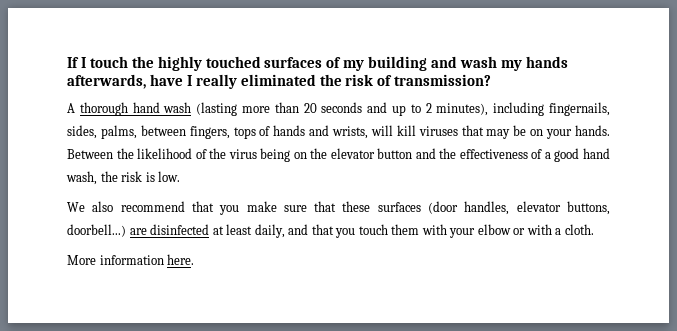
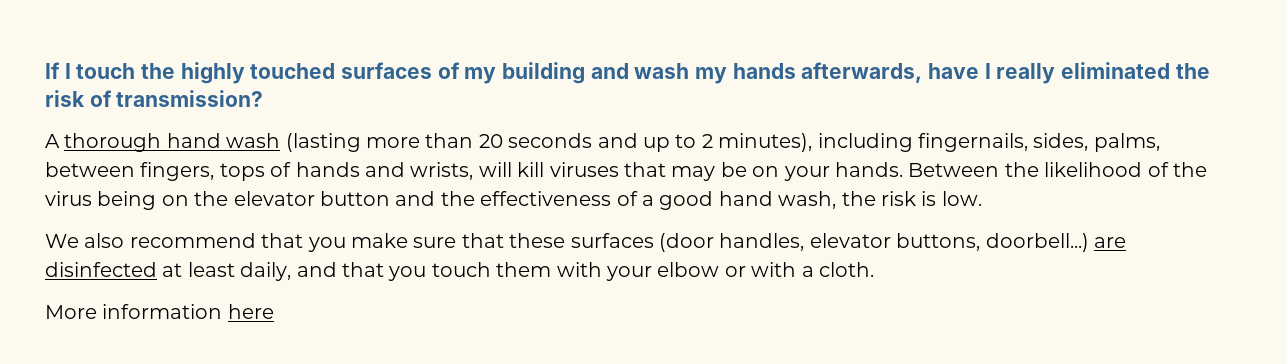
- More information here.
+ More information here

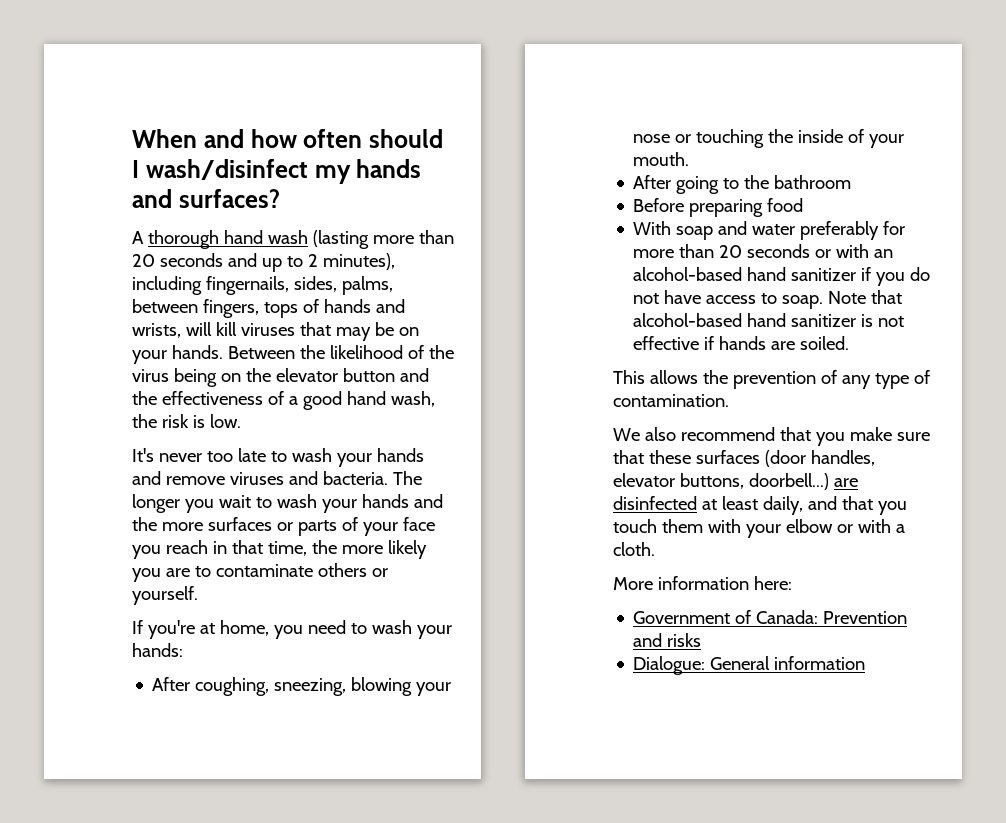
- If I touch the highly touched surfaces of my building and wash my hands afterwards, have I really eliminated the risk of transmission?
+ When and how often should I wash/disinfect my hands and surfaces?
+ It's never too late to wash your hands and remove viruses and bacteria. The longer you wait to wash your hands and the more surfaces or parts of your face you reach in that time, the more likely you are to contaminate others or yourself.
+ If you're at home, you need to wash your hands:
+ After coughing, sneezing, blowing your nose or touching the inside of your mouth.
+ After going to the bathroom
+ Before preparing food
+ With soap and water preferably for more than 20 seconds or with an alcohol-based hand sanitizer if you do not have access to soap. Note that alcohol-based hand sanitizer is not effective if hands are soiled.
+ This allows the prevention of any type of contamination.
- More information here
+ More information here:
+ Government of Canada: Prevention and risks
+ Dialogue: General information

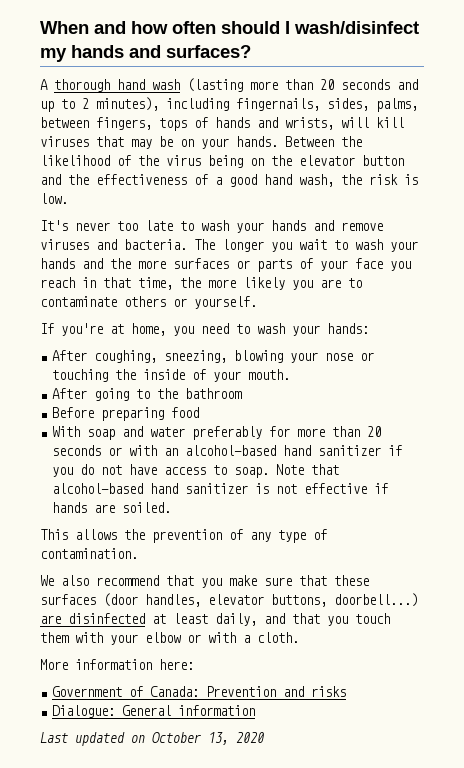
+ Last updated on October 13, 2020

